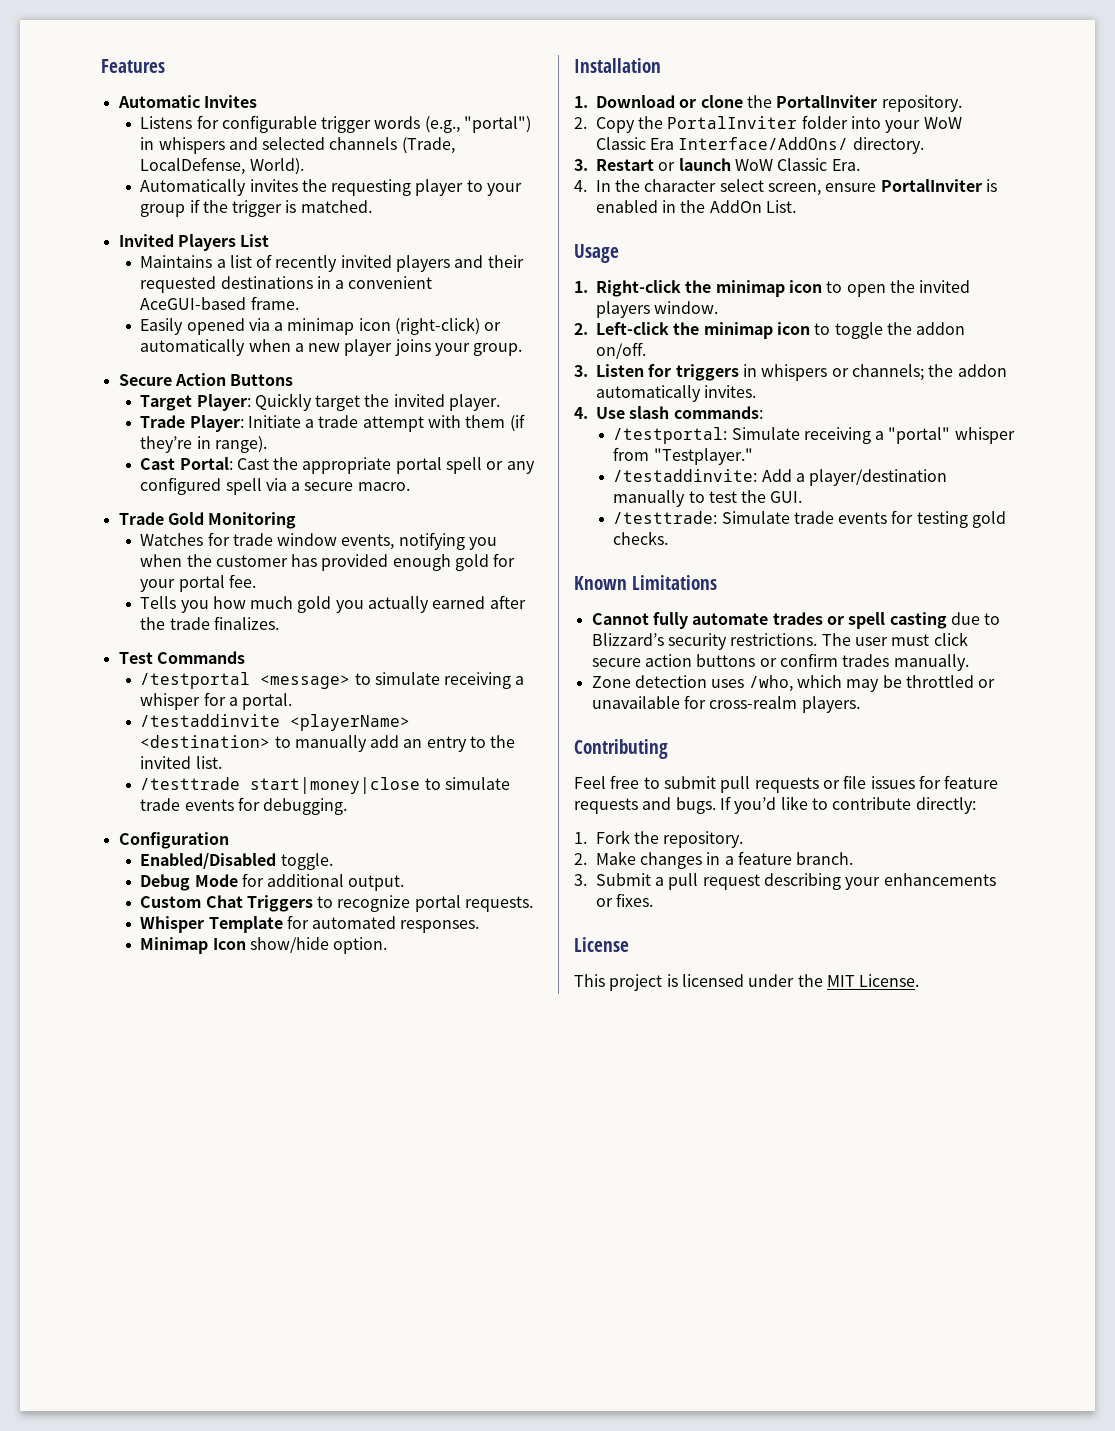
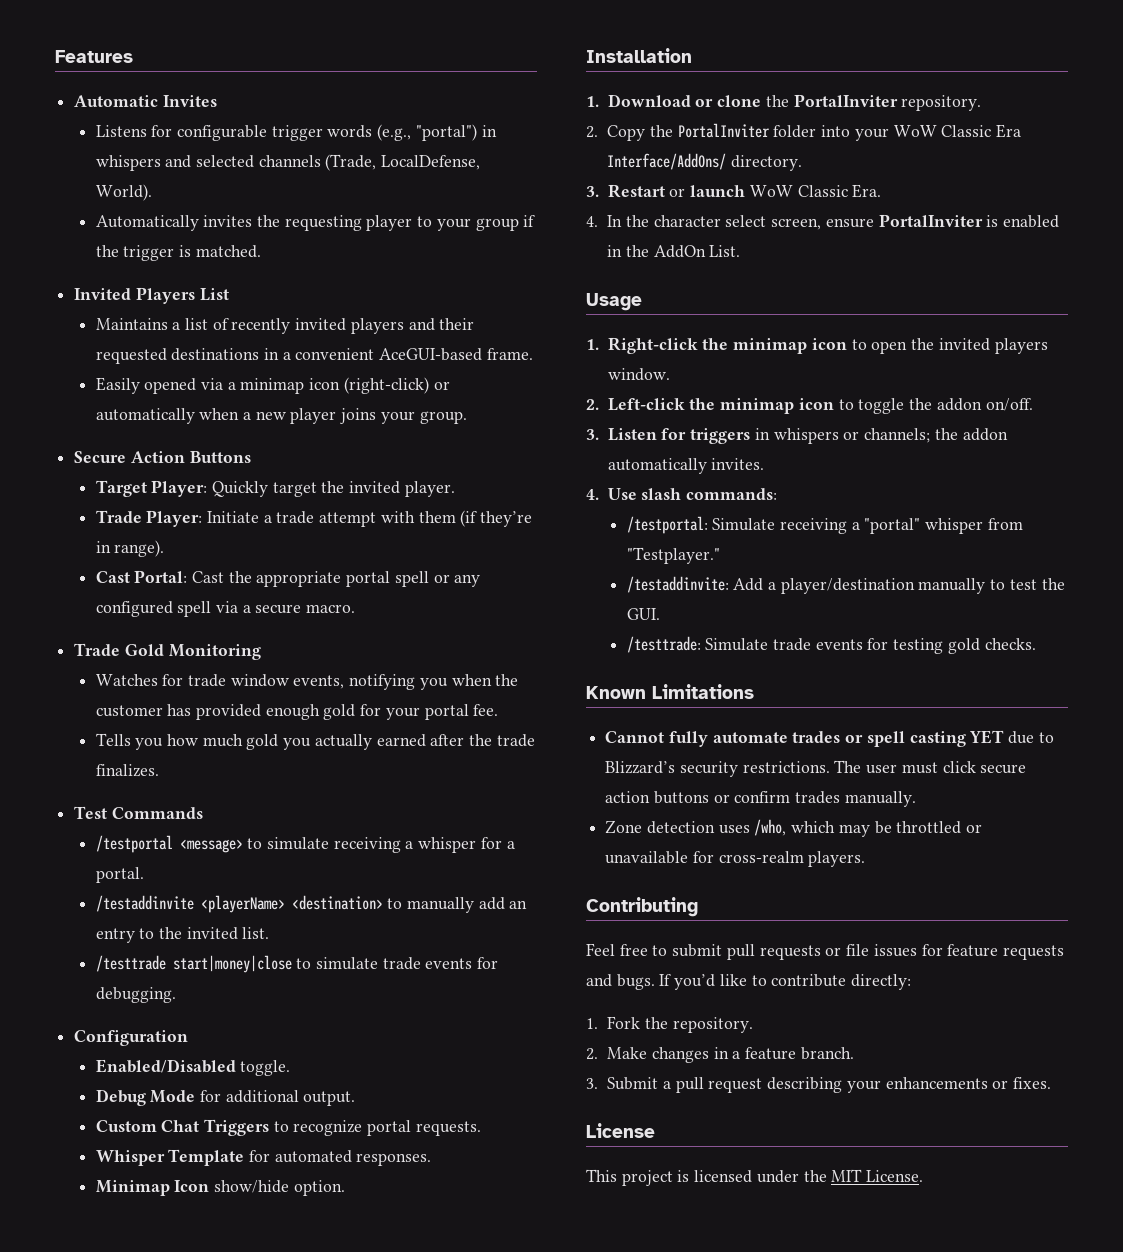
- Cannot fully automate trades or spell casting due to Blizzard’s security restrictions.
+ Cannot fully automate trades or spell casting YET due to Blizzard’s security restrictions.

